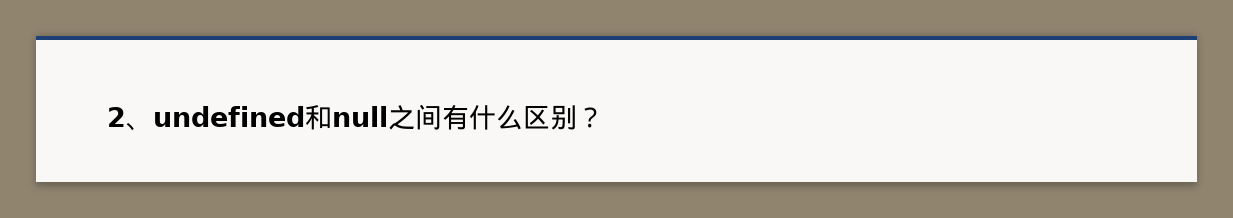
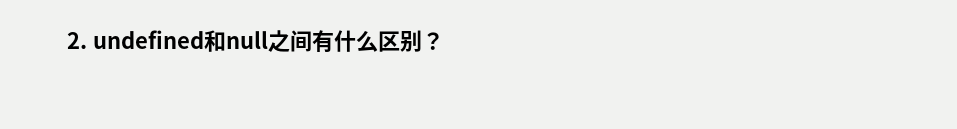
- 2、undefined和null之间有什么区别？
+ 2. undefined和null之间有什么区别？

